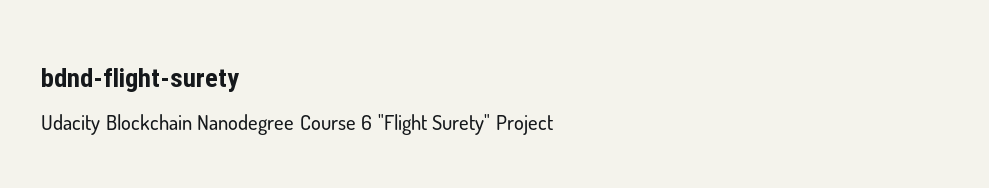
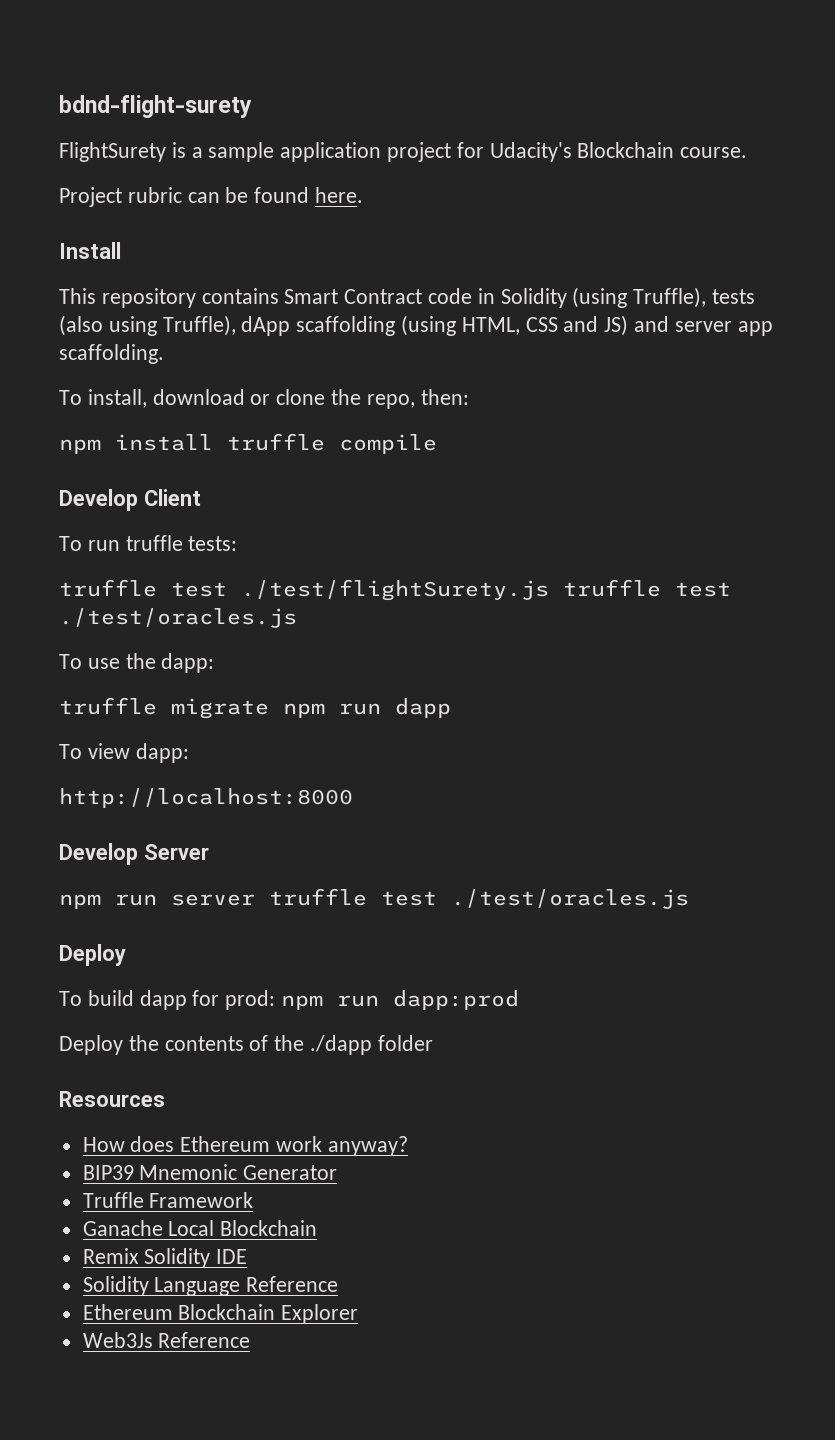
- Udacity Blockchain Nanodegree Course 6 "Flight Surety" Project
+ FlightSurety is a sample application project for Udacity's Blockchain course.
+ Project rubric can be found here.
+ Install
+ This repository contains Smart Contract code in Solidity (using Truffle), tests (also using Truffle), dApp scaffolding (using HTML, CSS and JS) and server app scaffolding.
+ To install, download or clone the repo, then:
+ npm install truffle compile
+ Develop Client
+ To run truffle tests:
+ truffle test ./test/flightSurety.js truffle test ./test/oracles.js
+ To use the dapp:
+ truffle migrate npm run dapp
+ To view dapp:
+ http://localhost:8000
+ Develop Server
+ npm run server truffle test ./test/oracles.js
+ Deploy
+ To build dapp for prod: npm run dapp:prod
+ Deploy the contents of the ./dapp folder
+ Resources
+ How does Ethereum work anyway?
+ BIP39 Mnemonic Generator
+ Truffle Framework
+ Ganache Local Blockchain
+ Remix Solidity IDE
+ Solidity Language Reference
+ Ethereum Blockchain Explorer
+ Web3Js Reference

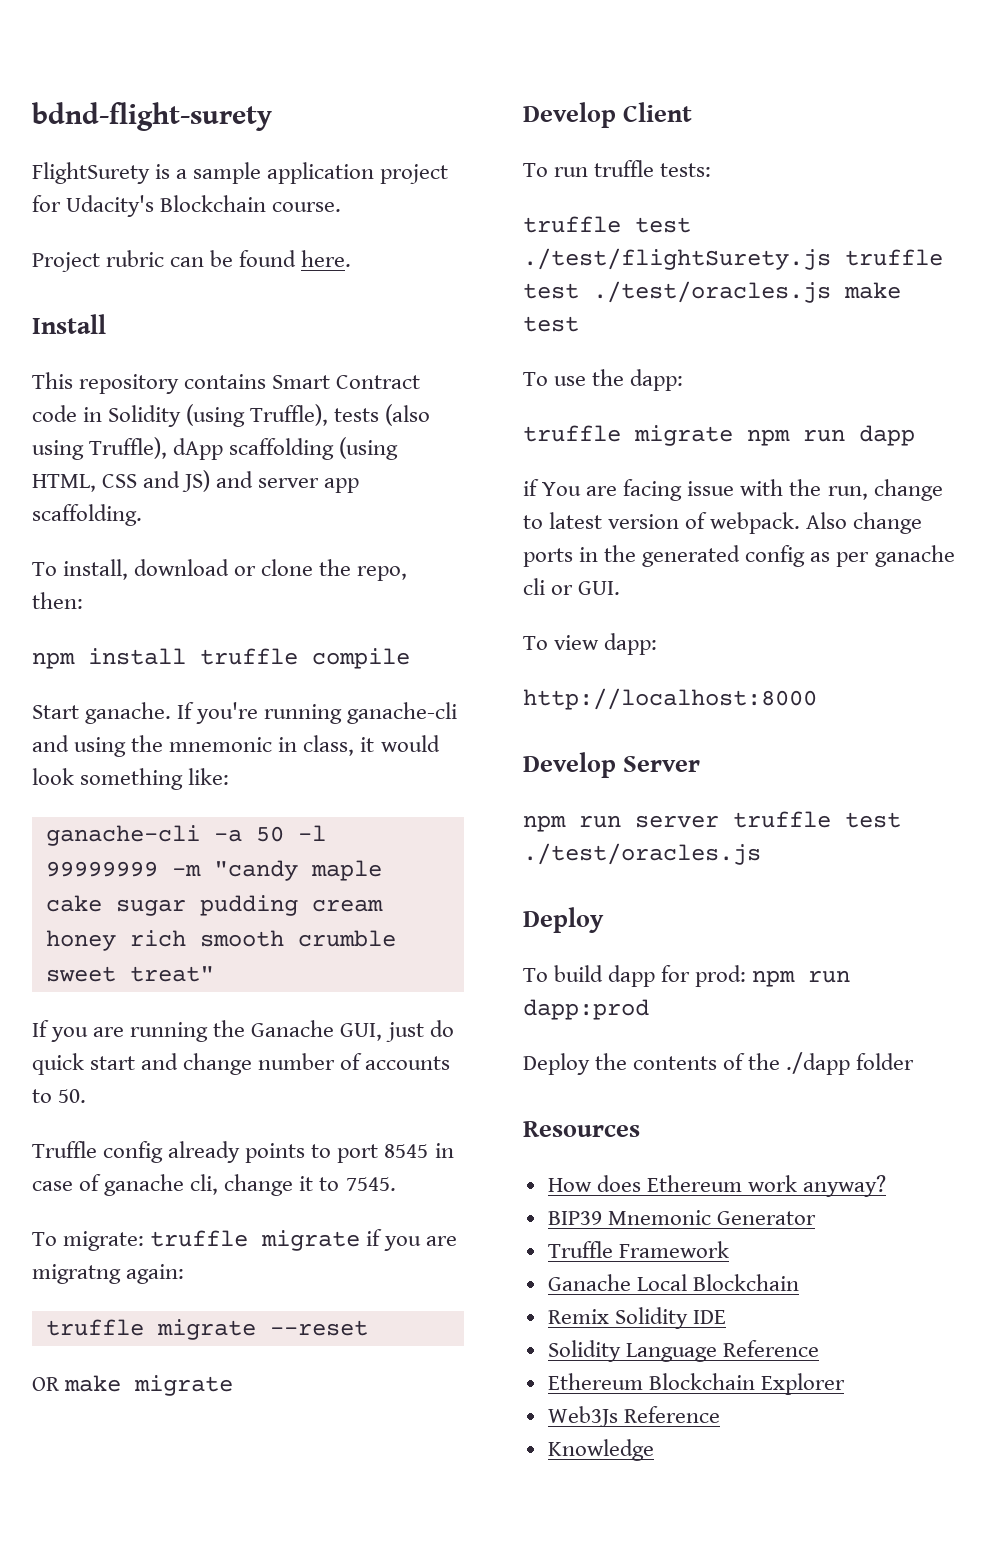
+ Start ganache. If you're running ganache-cli and using the mnemonic in class, it would look something like:
+ ganache-cli -a 50 -l 99999999 -m "candy maple cake sugar pudding cream honey rich smooth crumble sweet treat"
+ If you are running the Ganache GUI, just do quick start and change number of accounts to 50.
+ Truffle config already points to port 8545 in case of ganache cli, change it to 7545.
+ To migrate: truffle migrate if you are migratng again:
+ truffle migrate --reset
+ OR make migrate
- truffle test ./test/flightSurety.js truffle test ./test/oracles.js
+ truffle test ./test/flightSurety.js truffle test ./test/oracles.js make test
+ if You are facing issue with the run, change to latest version of webpack. Also change ports in the generated config as per ganache cli or GUI.
+ Knowledge

